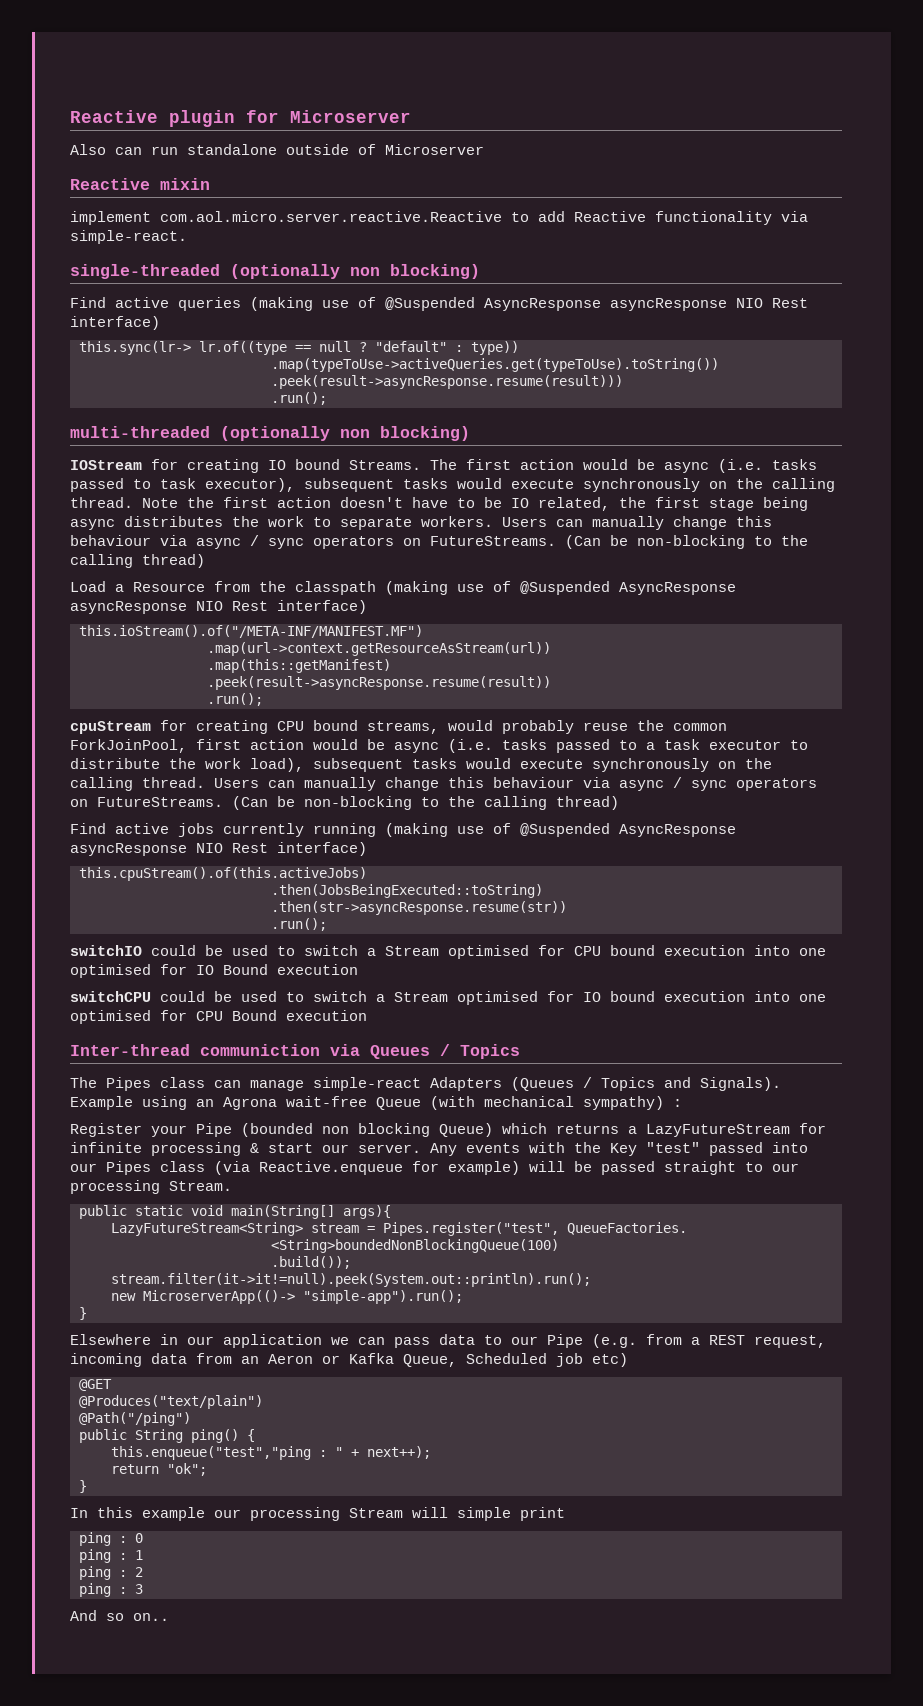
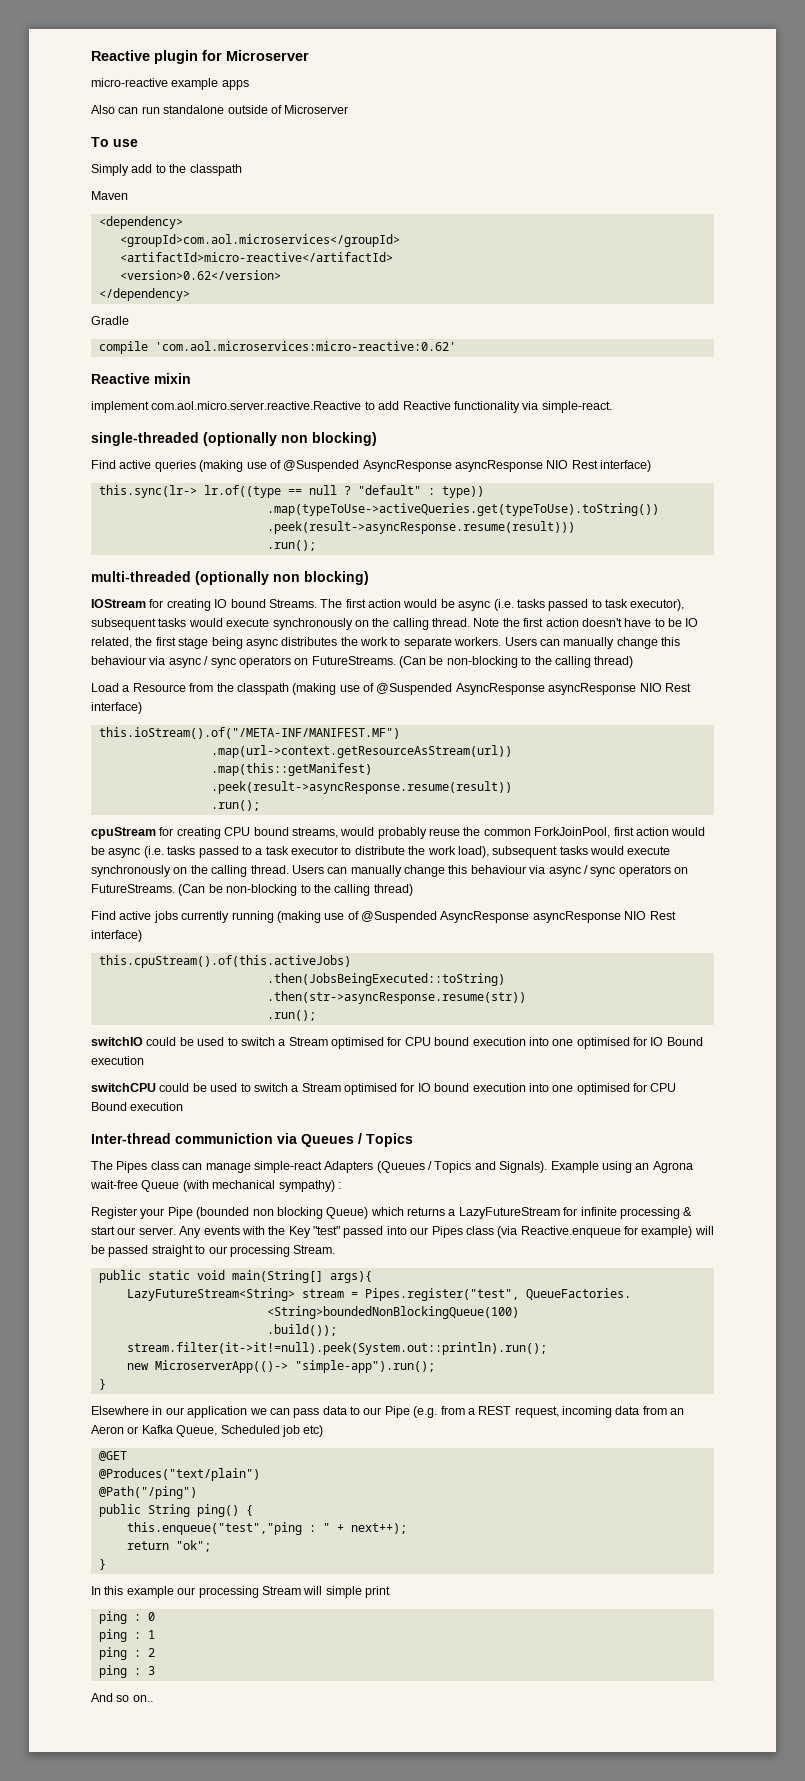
+ micro-reactive example apps
+ To use
+ Simply add to the classpath
+ Maven
+ <dependency>
+ <groupId>com.aol.microservices</groupId>
+ <artifactId>micro-reactive</artifactId>
+ <version>0.62</version>
+ </dependency>
+ Gradle
+ compile 'com.aol.microservices:micro-reactive:0.62'

